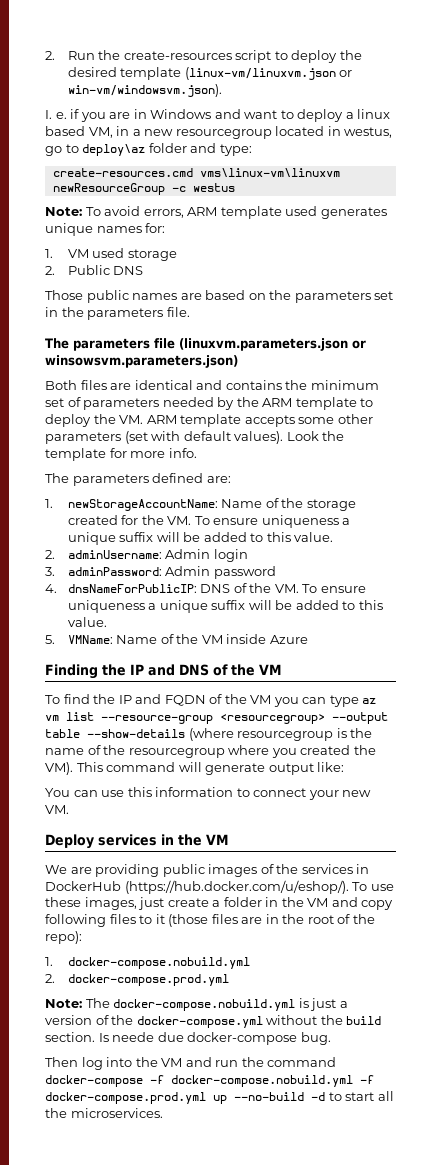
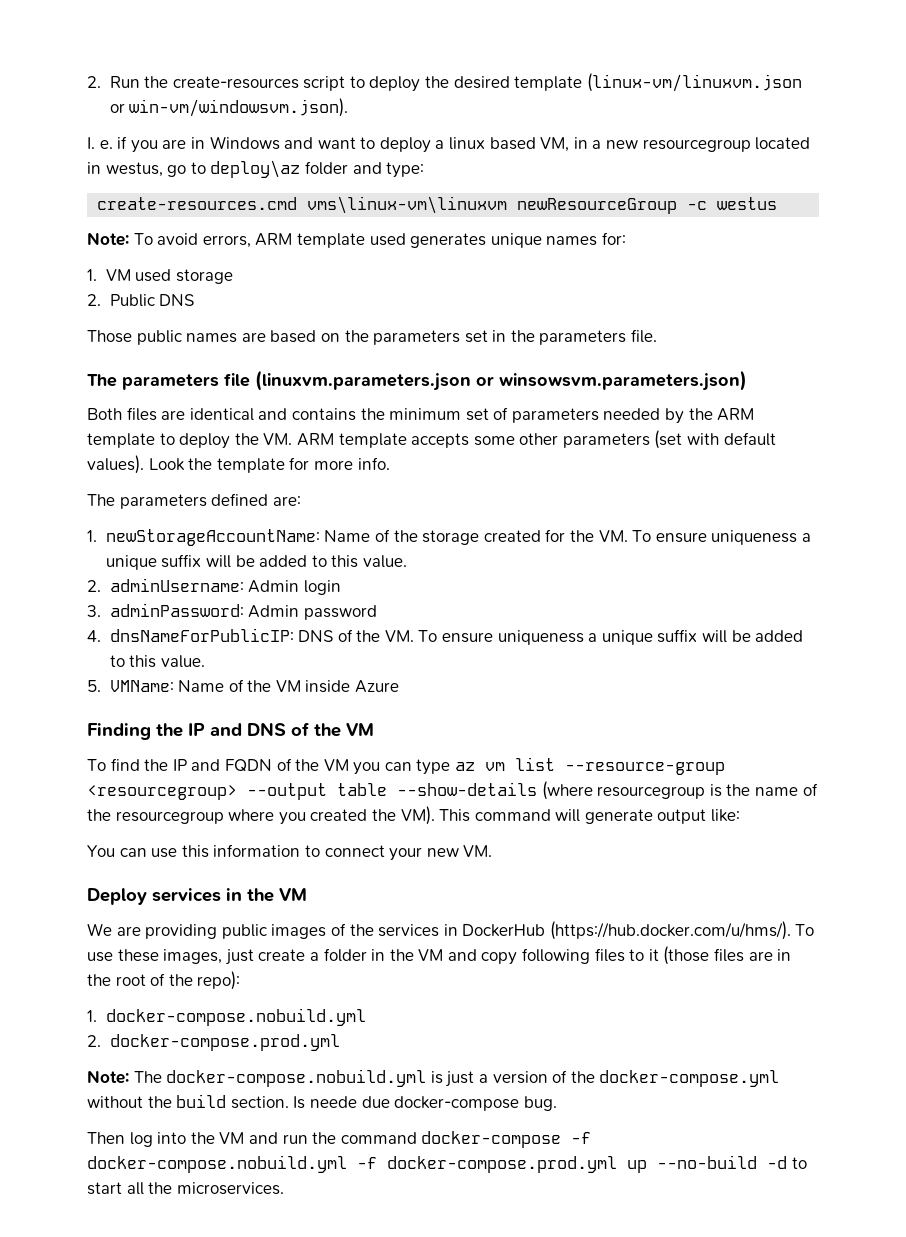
- We are providing public images of the services in DockerHub (https://hub.docker.com/u/eshop/). To use these images, just create a folder in the VM and copy following files to it (those files are in the root of the repo):
+ We are providing public images of the services in DockerHub (https://hub.docker.com/u/hms/). To use these images, just create a folder in the VM and copy following files to it (those files are in the root of the repo):

